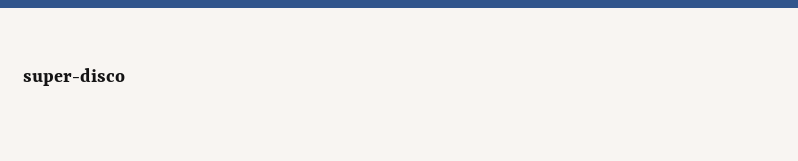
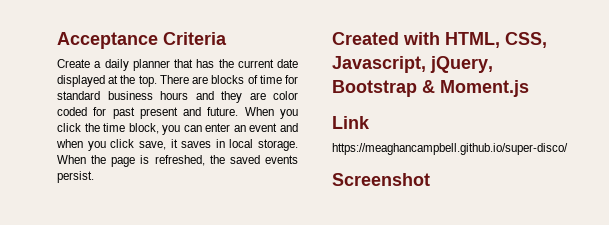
- super-disco
+ Acceptance Criteria
+ Create a daily planner that has the current date displayed at the top. There are blocks of time for standard business hours and they are color coded for past present and future. When you click the time block, you can enter an event and when you click save, it saves in local storage. When the page is refreshed, the saved events persist.
+ Created with HTML, CSS, Javascript, jQuery, Bootstrap & Moment.js
+ Link
+ https://meaghancampbell.github.io/super-disco/
+ Screenshot

